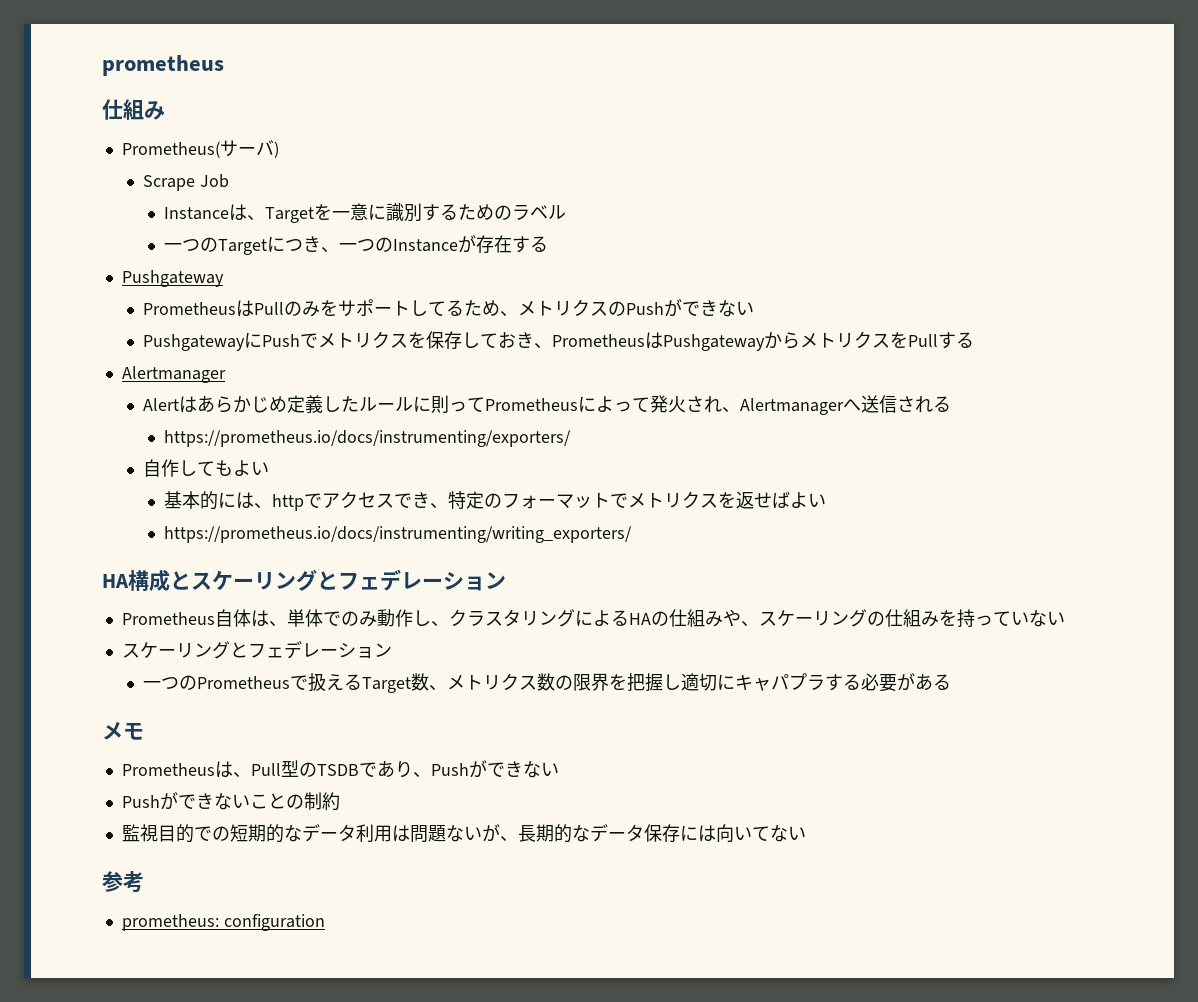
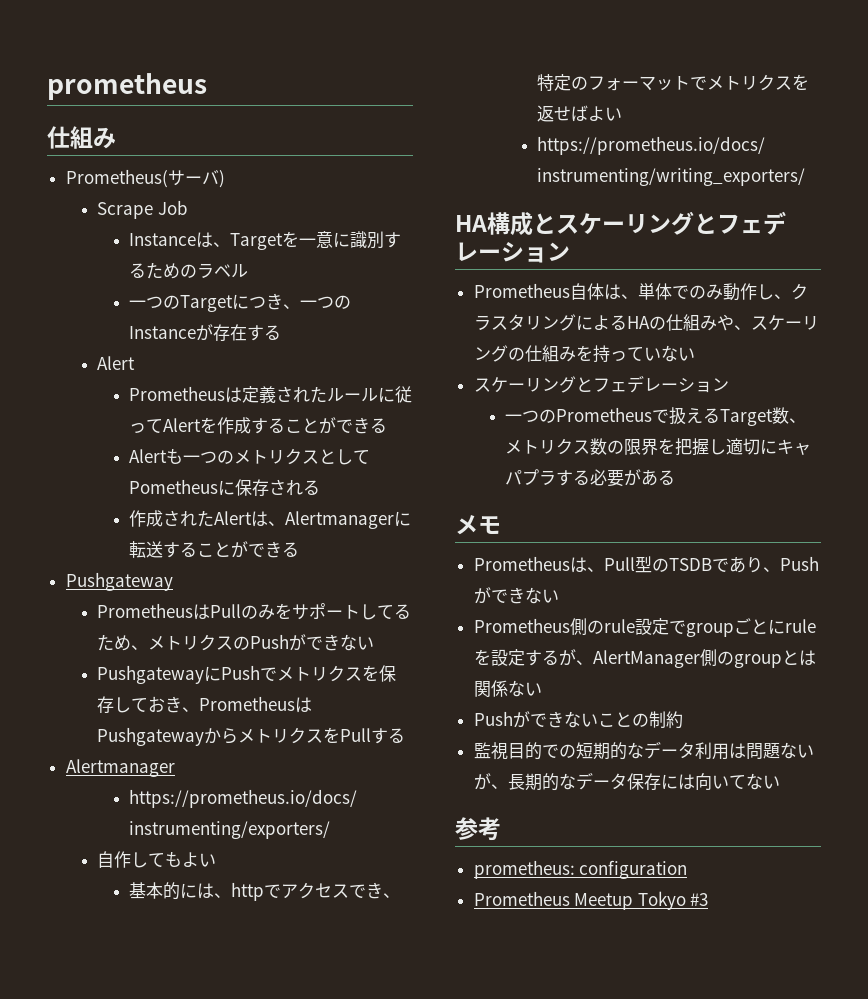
  一つのTargetにつき、一つのInstanceが存在する
+ Alert
+ Prometheusは定義されたルールに従ってAlertを作成することができる
+ Alertも一つのメトリクスとしてPometheusに保存される
+ 作成されたAlertは、Alertmanagerに転送することができる
- Alertはあらかじめ定義したルールに則ってPrometheusによって発火され、Alertmanagerへ送信される
+ Prometheus側のrule設定でgroupごとにruleを設定するが、AlertManager側のgroupとは関係ない
+ Prometheus Meetup Tokyo #3

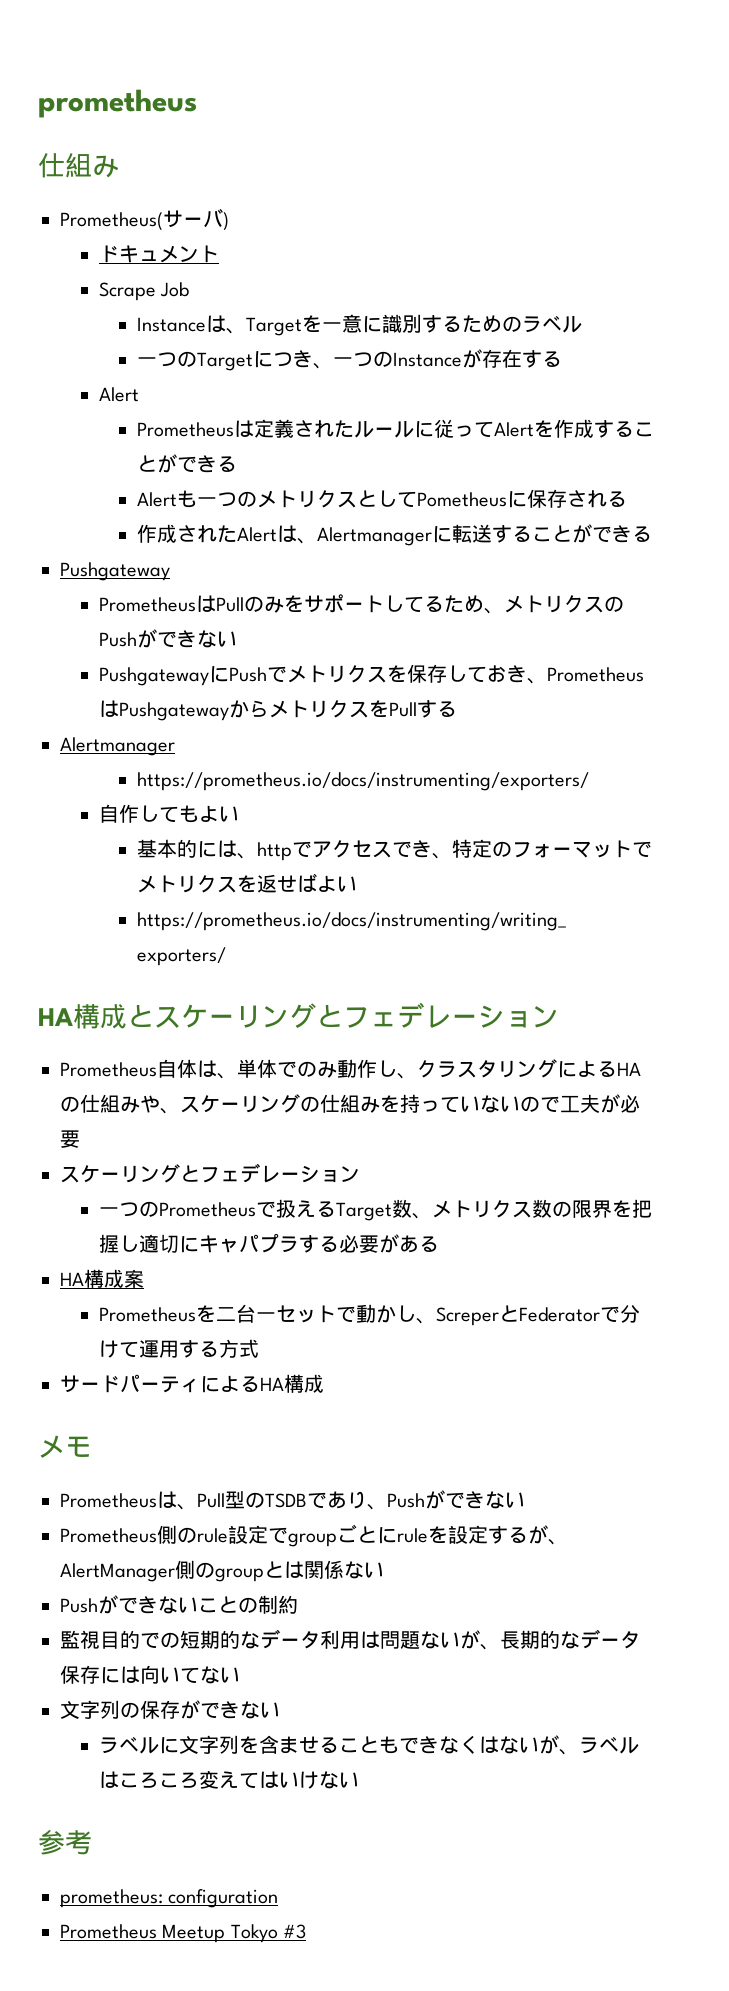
+ ドキュメント
- Prometheus自体は、単体でのみ動作し、クラスタリングによるHAの仕組みや、スケーリングの仕組みを持っていない
+ Prometheus自体は、単体でのみ動作し、クラスタリングによるHAの仕組みや、スケーリングの仕組みを持っていないので工夫が必要
+ HA構成案
+ Prometheusを二台一セットで動かし、ScreperとFederatorで分けて運用する方式
+ サードパーティによるHA構成
+ 文字列の保存ができない
+ ラベルに文字列を含ませることもできなくはないが、ラベルはころころ変えてはいけない

